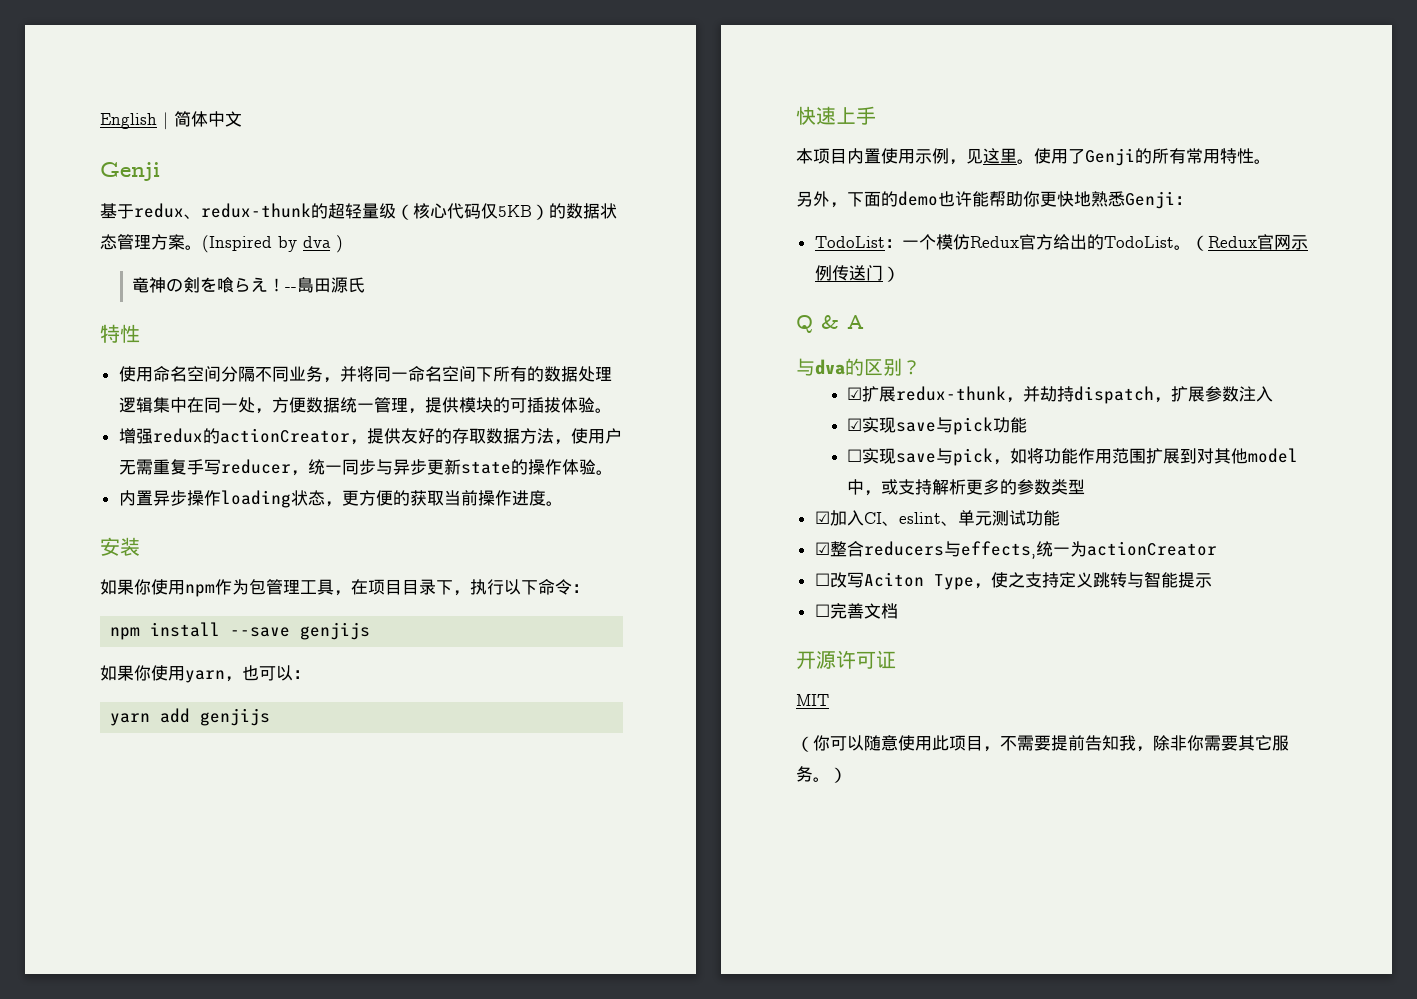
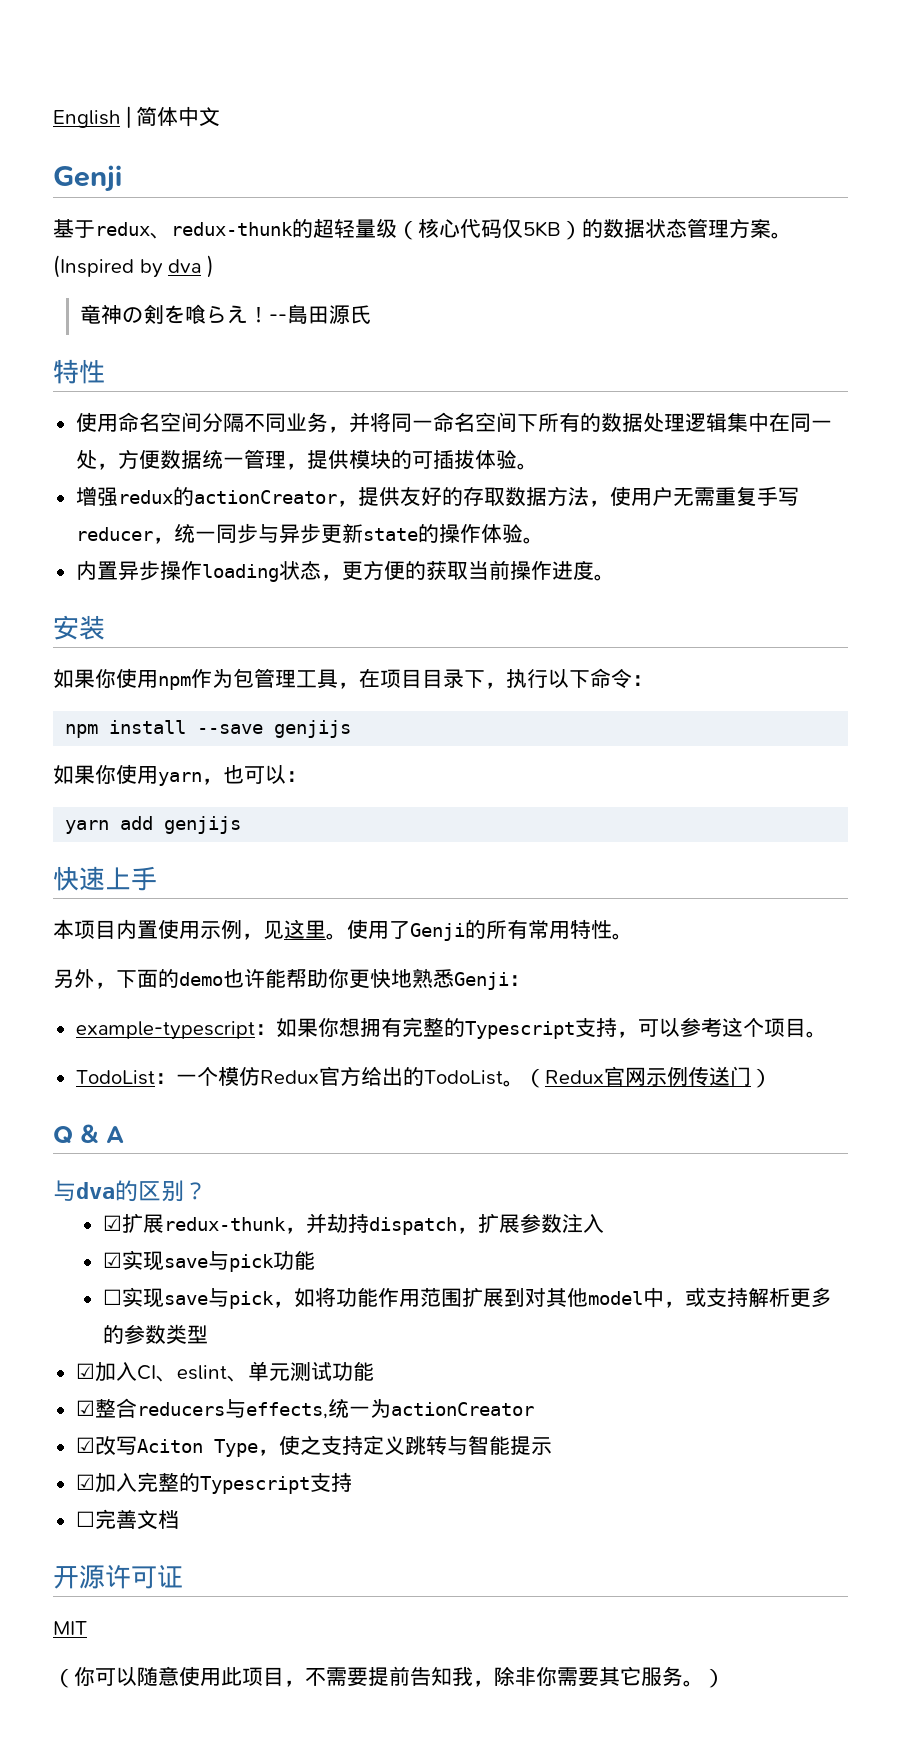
+ example-typescript：如果你想拥有完整的Typescript支持，可以参考这个项目。
- ☐改写Aciton Type，使之支持定义跳转与智能提示
+ ☑改写Aciton Type，使之支持定义跳转与智能提示
+ ☑加入完整的Typescript支持

